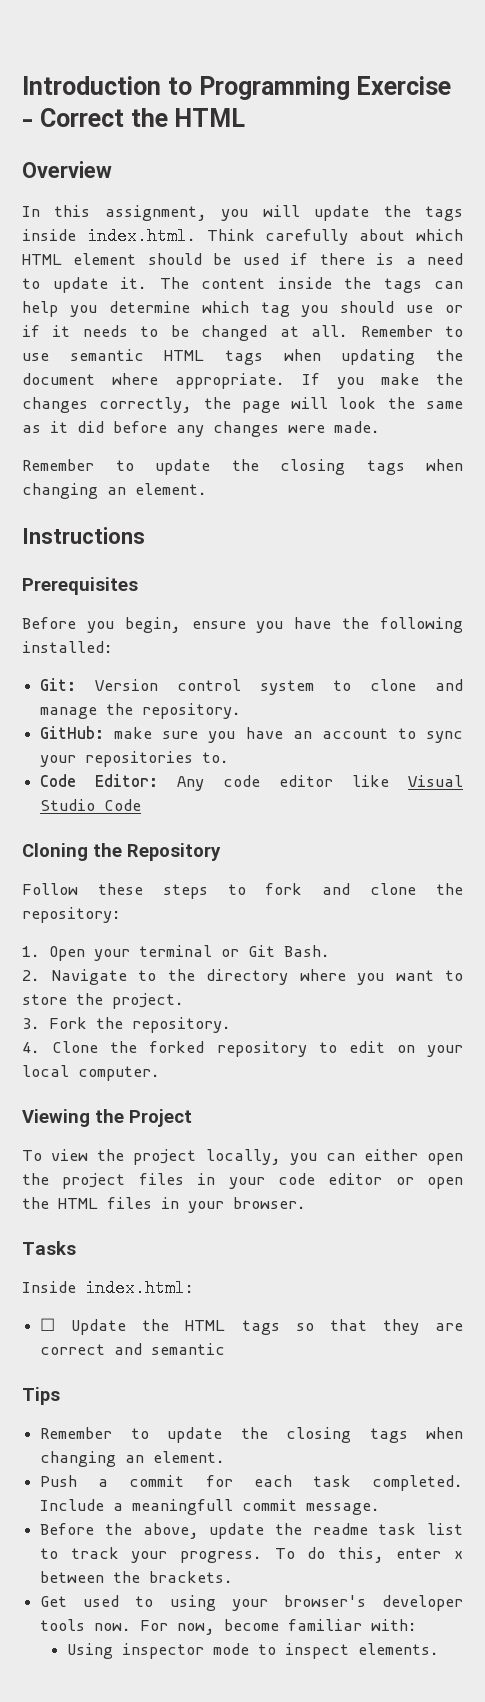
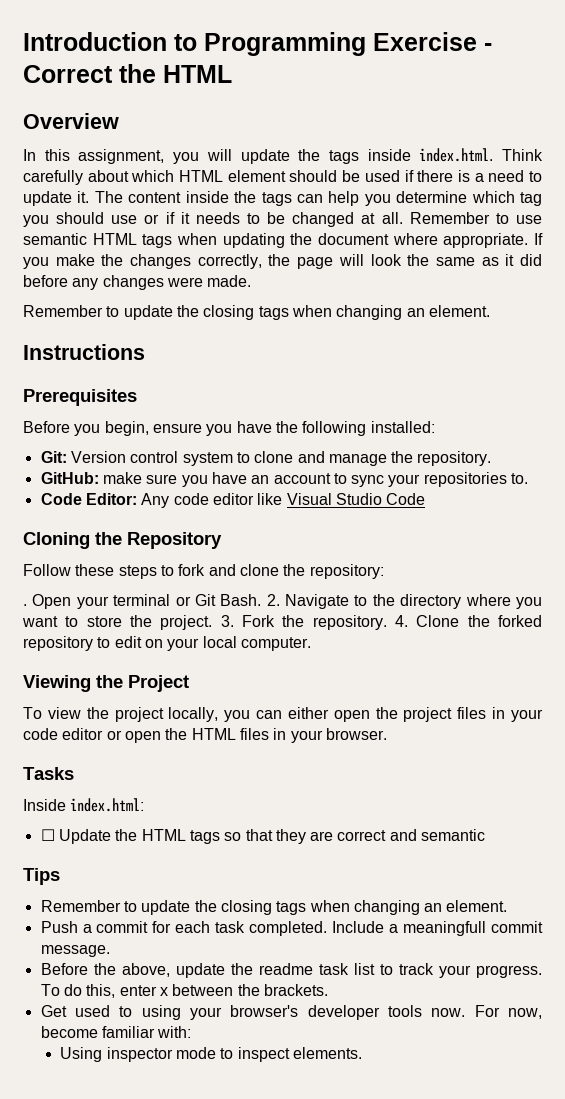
- 1. Open your terminal or Git Bash.
- 2. Navigate to the directory where you want to store the project.
- 3. Fork the repository.
- 4. Clone the forked repository to edit on your local computer.
+ . Open your terminal or Git Bash. 2. Navigate to the directory where you want to store the project. 3. Fork the repository. 4. Clone the forked repository to edit on your local computer.

